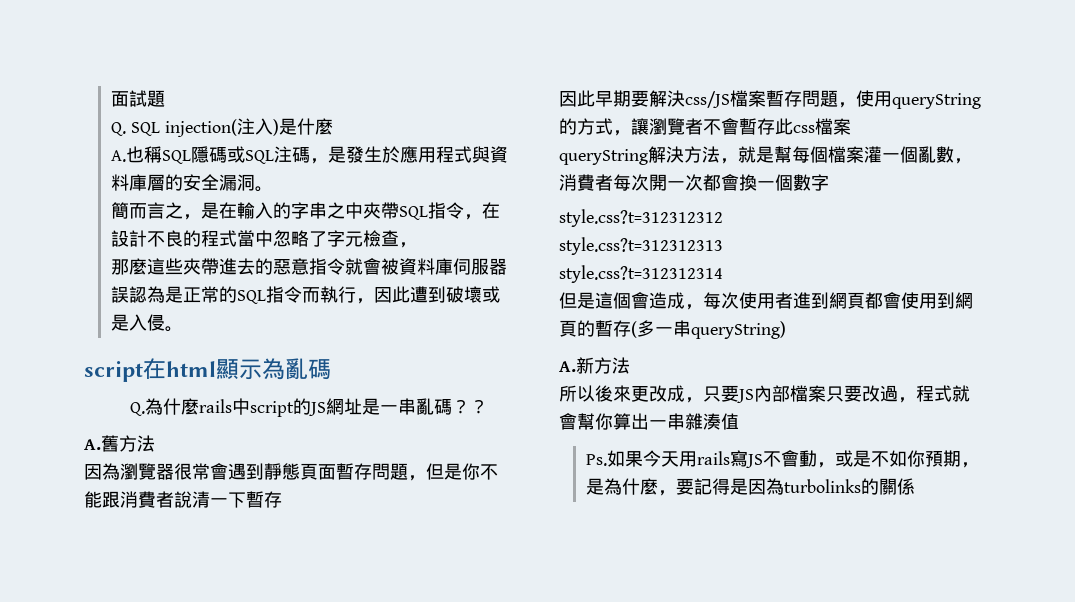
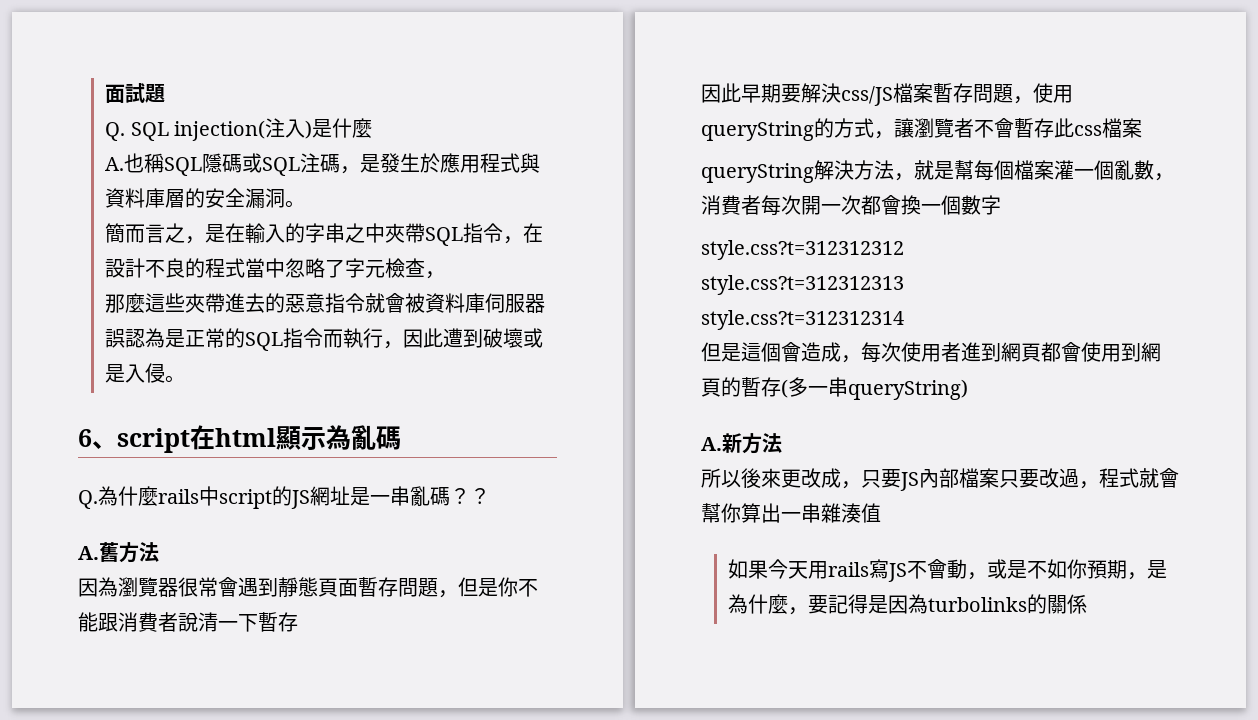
- script在html顯示為亂碼
+ 6、script在html顯示為亂碼
- Ps.如果今天用rails寫JS不會動，或是不如你預期，是為什麼，要記得是因為turbolinks的關係
+ 如果今天用rails寫JS不會動，或是不如你預期，是為什麼，要記得是因為turbolinks的關係

